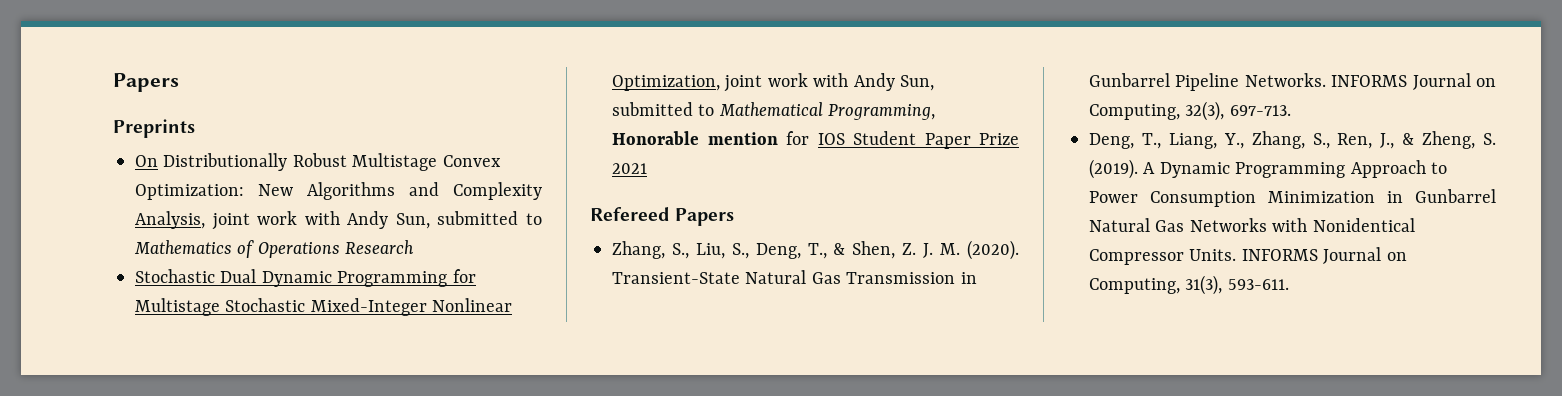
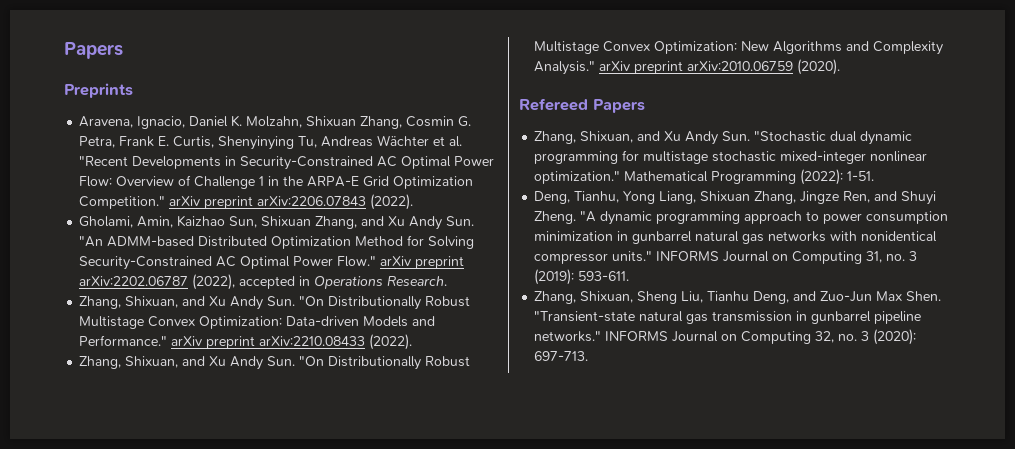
- On Distributionally Robust Multistage Convex Optimization: New Algorithms and Complexity Analysis, joint work with Andy Sun, submitted to Mathematics of Operations Research
- Stochastic Dual Dynamic Programming for Multistage Stochastic Mixed-Integer Nonlinear Optimization, joint work with Andy Sun, submitted to Mathematical Programming, Honorable mention for IOS Student Paper Prize 2021
+ Aravena, Ignacio, Daniel K. Molzahn, Shixuan Zhang, Cosmin G. Petra, Frank E. Curtis, Shenyinying Tu, Andreas Wächter et al. "Recent Developments in Security-Constrained AC Optimal Power Flow: Overview of Challenge 1 in the ARPA-E Grid Optimization Competition." arXiv preprint arXiv:2206.07843 (2022).
+ Gholami, Amin, Kaizhao Sun, Shixuan Zhang, and Xu Andy Sun. "An ADMM-based Distributed Optimization Method for Solving Security-Constrained AC Optimal Power Flow." arXiv preprint arXiv:2202.06787 (2022), accepted in Operations Research.
+ Zhang, Shixuan, and Xu Andy Sun. "On Distributionally Robust Multistage Convex Optimization: Data-driven Models and Performance." arXiv preprint arXiv:2210.08433 (2022).
+ Zhang, Shixuan, and Xu Andy Sun. "On Distributionally Robust Multistage Convex Optimization: New Algorithms and Complexity Analysis." arXiv preprint arXiv:2010.06759 (2020).
  Refereed Papers
- Zhang, S., Liu, S., Deng, T., & Shen, Z. J. M. (2020). Transient-State Natural Gas Transmission in Gunbarrel Pipeline Networks. INFORMS Journal on Computing, 32(3), 697-713.
- Deng, T., Liang, Y., Zhang, S., Ren, J., & Zheng, S. (2019). A Dynamic Programming Approach to Power Consumption Minimization in Gunbarrel Natural Gas Networks with Nonidentical Compressor Units. INFORMS Journal on Computing, 31(3), 593-611.
+ Zhang, Shixuan, and Xu Andy Sun. "Stochastic dual dynamic programming for multistage stochastic mixed-integer nonlinear optimization." Mathematical Programming (2022): 1-51.
+ Deng, Tianhu, Yong Liang, Shixuan Zhang, Jingze Ren, and Shuyi Zheng. "A dynamic programming approach to power consumption minimization in gunbarrel natural gas networks with nonidentical compressor units." INFORMS Journal on Computing 31, no. 3 (2019): 593-611.
+ Zhang, Shixuan, Sheng Liu, Tianhu Deng, and Zuo-Jun Max Shen. "Transient-state natural gas transmission in gunbarrel pipeline networks." INFORMS Journal on Computing 32, no. 3 (2020): 697-713.

